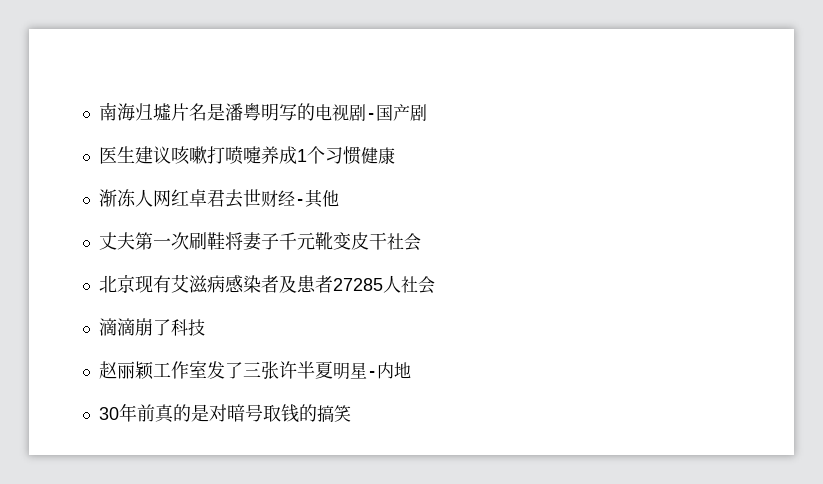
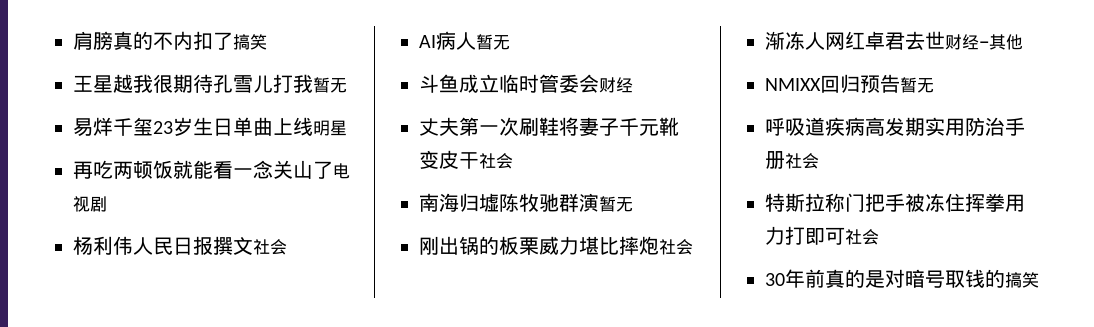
- 南海归墟片名是潘粤明写的电视剧-国产剧
- 医生建议咳嗽打喷嚏养成1个习惯健康
- 渐冻人网红卓君去世财经-其他
+ 肩膀真的不内扣了搞笑
+ 王星越我很期待孔雪儿打我暂无
+ 易烊千玺23岁生日单曲上线明星
+ 再吃两顿饭就能看一念关山了电视剧
+ 杨利伟人民日报撰文社会
+ AI病人暂无
+ 斗鱼成立临时管委会财经
- 北京现有艾滋病感染者及患者27285人社会
- 滴滴崩了科技
- 赵丽颖工作室发了三张许半夏明星-内地
+ 南海归墟陈牧驰群演暂无
+ 刚出锅的板栗威力堪比摔炮社会
+ 渐冻人网红卓君去世财经-其他
+ NMIXX回归预告暂无
+ 呼吸道疾病高发期实用防治手册社会
+ 特斯拉称门把手被冻住挥拳用力打即可社会

